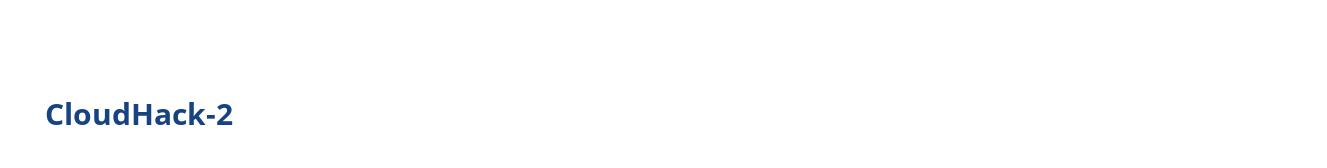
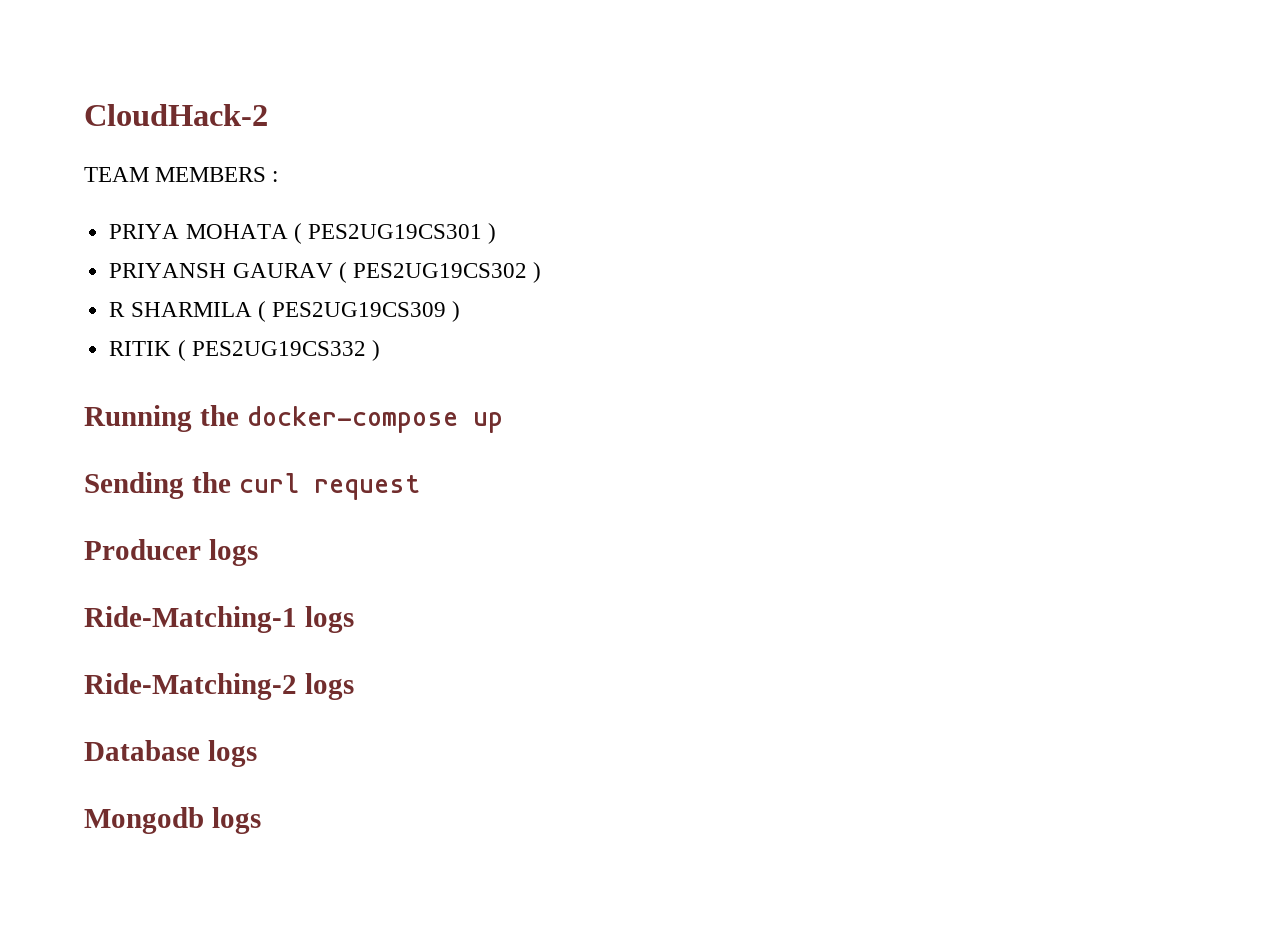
+ TEAM MEMBERS :
+ PRIYA MOHATA ( PES2UG19CS301 )
+ PRIYANSH GAURAV ( PES2UG19CS302 )
+ R SHARMILA ( PES2UG19CS309 )
+ RITIK ( PES2UG19CS332 )
+ Running the docker-compose up
+ Sending the curl request
+ Producer logs
+ Ride-Matching-1 logs
+ Ride-Matching-2 logs
+ Database logs
+ Mongodb logs

